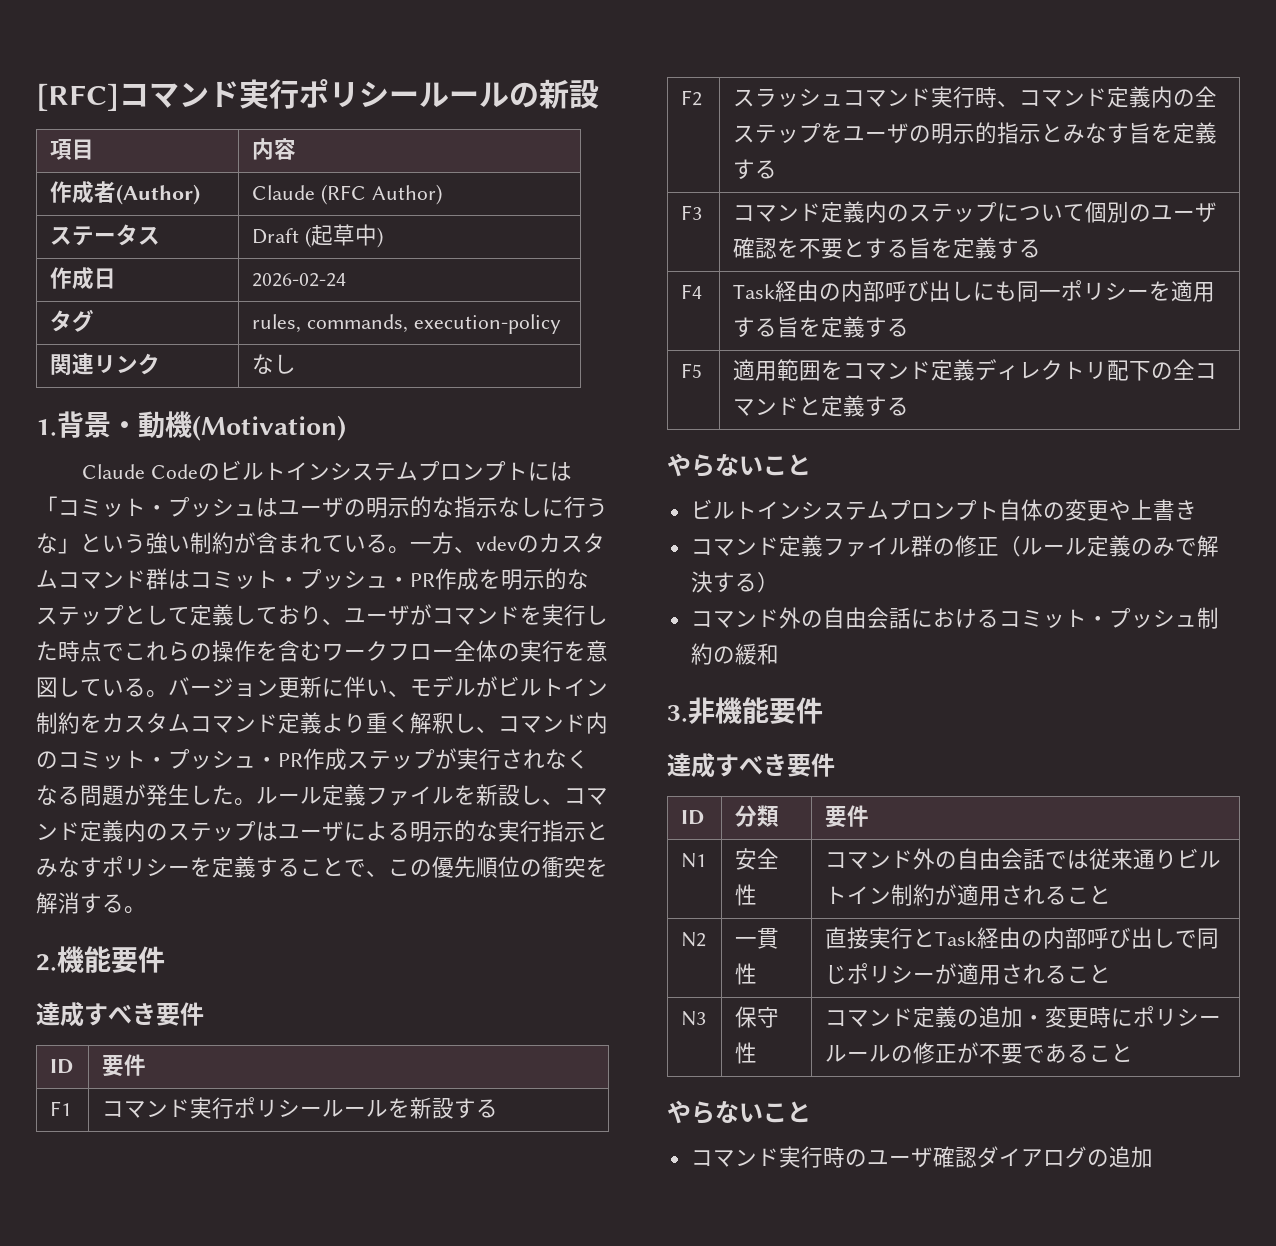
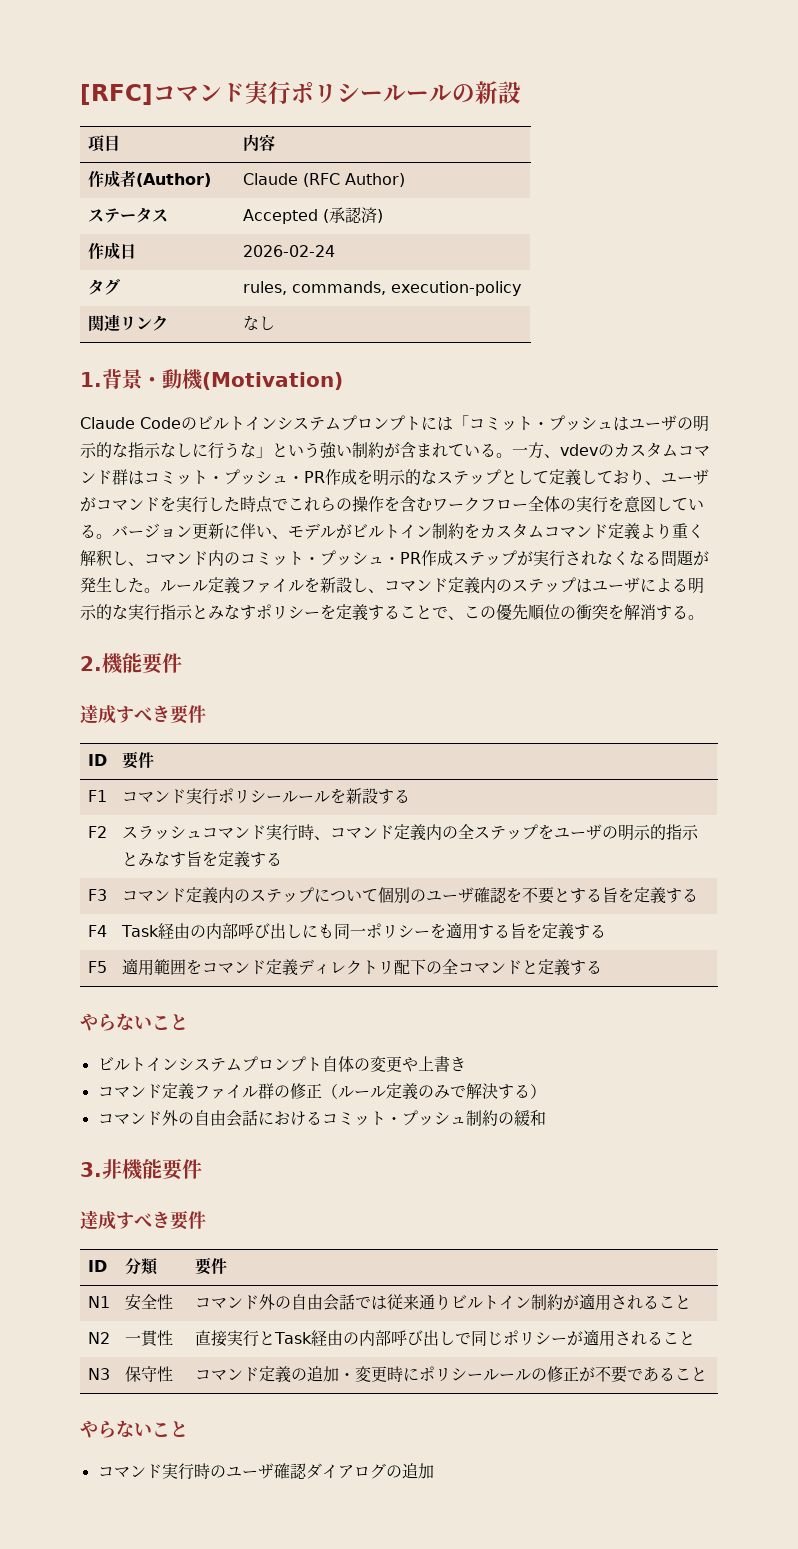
- ステータス | Draft (起草中)
+ ステータス | Accepted (承認済)

